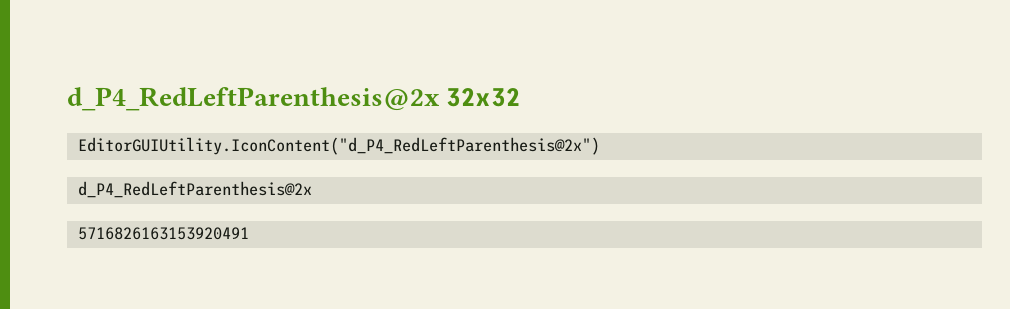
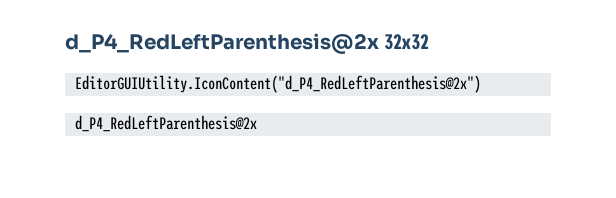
- 5716826163153920491

